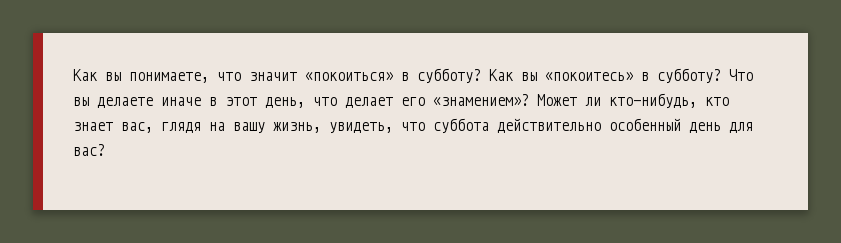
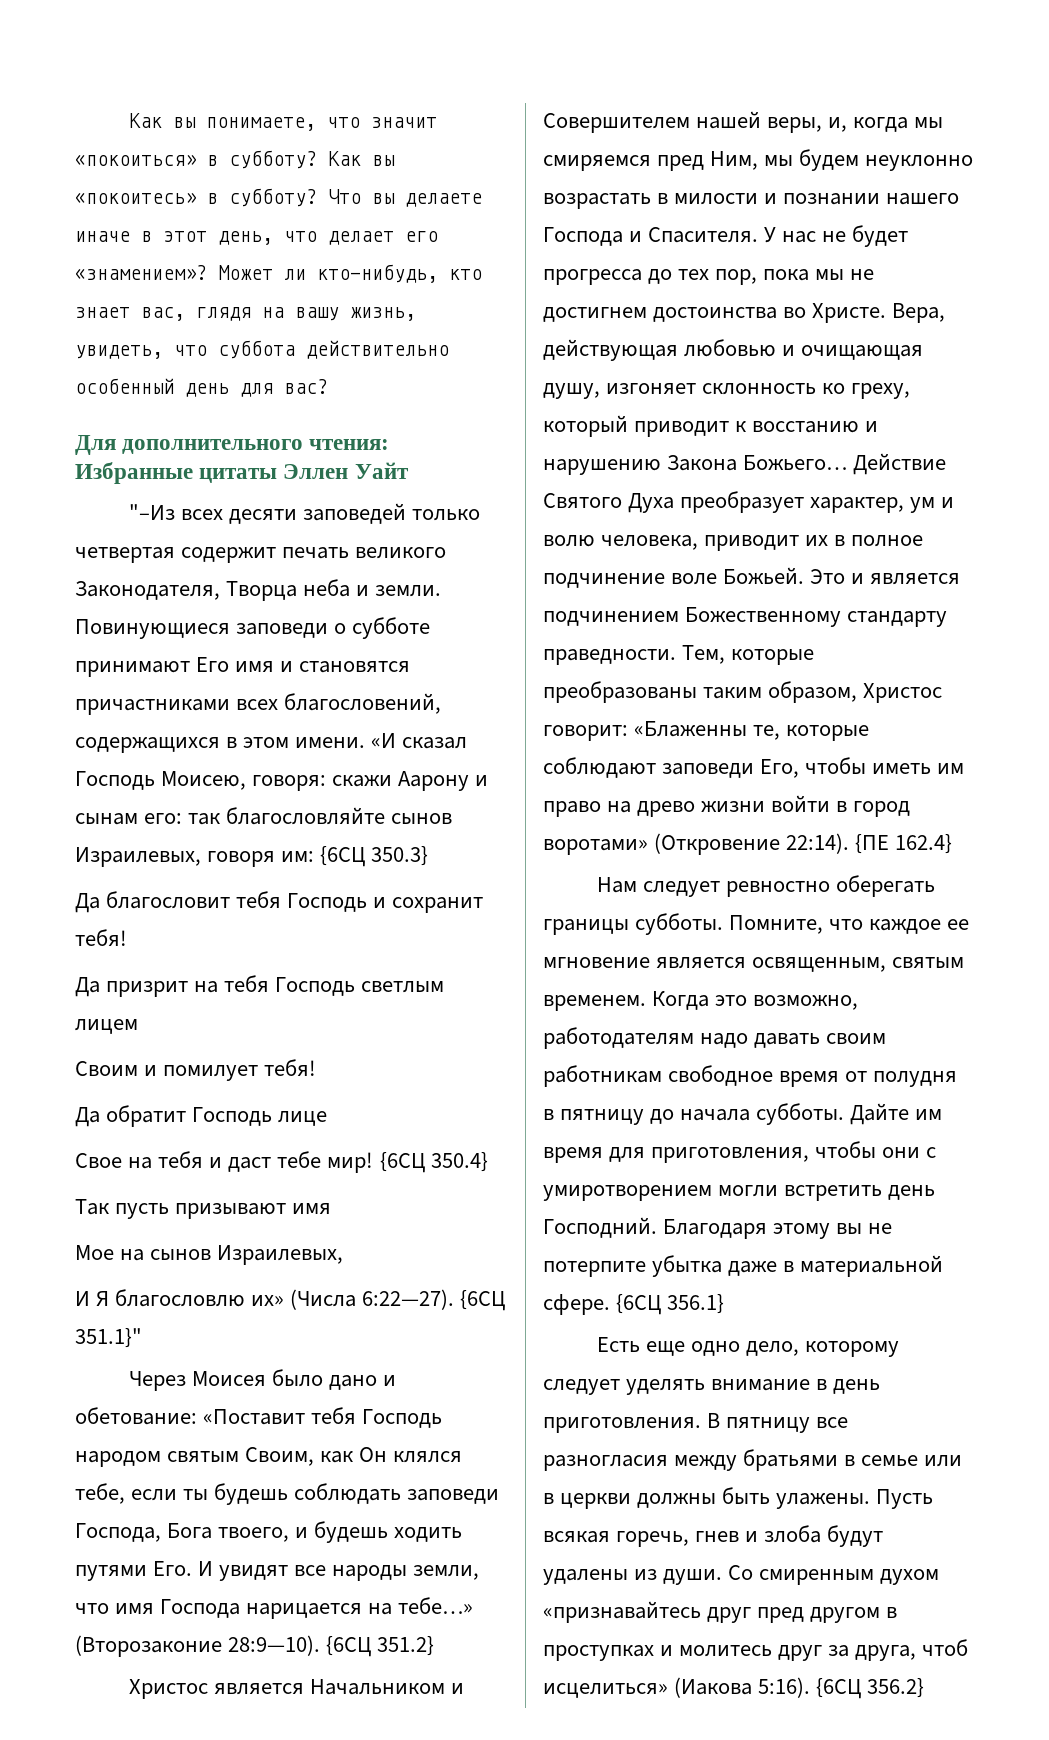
+ Для дополнительного чтения: Избранные цитаты Эллен Уайт
+ "–Из всех десяти заповедей только четвертая содержит печать великого Законодателя, Творца неба и земли. Повинующиеся заповеди о субботе принимают Его имя и становятся причастниками всех благословений, содержащихся в этом имени. «И сказал Господь Моисею, говоря: скажи Аарону и сынам его: так благословляйте сынов Израилевых, говоря им: {6СЦ 350.3}
+ Да благословит тебя Господь и сохранит тебя!
+ Да призрит на тебя Господь светлым лицем
+ Своим и помилует тебя!
+ Да обратит Господь лице
+ Свое на тебя и даст тебе мир! {6СЦ 350.4}
+ Так пусть призывают имя
+ Мое на сынов Израилевых,
+ И Я благословлю их» (Числа 6:22—27). {6СЦ 351.1}"
+ Через Моисея было дано и обетование: «Поставит тебя Господь народом святым Своим, как Он клялся тебе, если ты будешь соблюдать заповеди Господа, Бога твоего, и будешь ходить путями Его. И увидят все народы земли, что имя Господа нарицается на тебе…» (Второзаконие 28:9—10). {6СЦ 351.2}
+ Христос является Начальником и Совершителем нашей веры, и, когда мы смиряемся пред Ним, мы будем неуклонно возрастать в милости и познании нашего Господа и Спасителя. У нас не будет прогресса до тех пор, пока мы не достигнем достоинства во Христе. Вера, действующая любовью и очищающая душу, изгоняет склонность ко греху, который приводит к восстанию и нарушению Закона Божьего… Действие Святого Духа преобразует характер, ум и волю человека, приводит их в полное подчинение воле Божьей. Это и является подчинением Божественному стандарту праведности. Тем, которые преобразованы таким образом, Христос говорит: «Блаженны те, которые соблюдают заповеди Его, чтобы иметь им право на древо жизни войти в город воротами» (Откровение 22:14). {ПЕ 162.4}
+ Нам следует ревностно оберегать границы субботы. Помните, что каждое ее мгновение является освященным, святым временем. Когда это возможно, работодателям надо давать своим работникам свободное время от полудня в пятницу до начала субботы. Дайте им время для приготовления, чтобы они с умиротворением могли встретить день Господний. Благодаря этому вы не потерпите убытка даже в материальной сфере. {6СЦ 356.1}
+ Есть еще одно дело, которому следует уделять внимание в день приготовления. В пятницу все разногласия между братьями в семье или в церкви должны быть улажены. Пусть всякая горечь, гнев и злоба будут удалены из души. Со смиренным духом «признавайтесь друг пред другом в проступках и молитесь друг за друга, чтоб исцелиться» (Иакова 5:16). {6СЦ 356.2}

